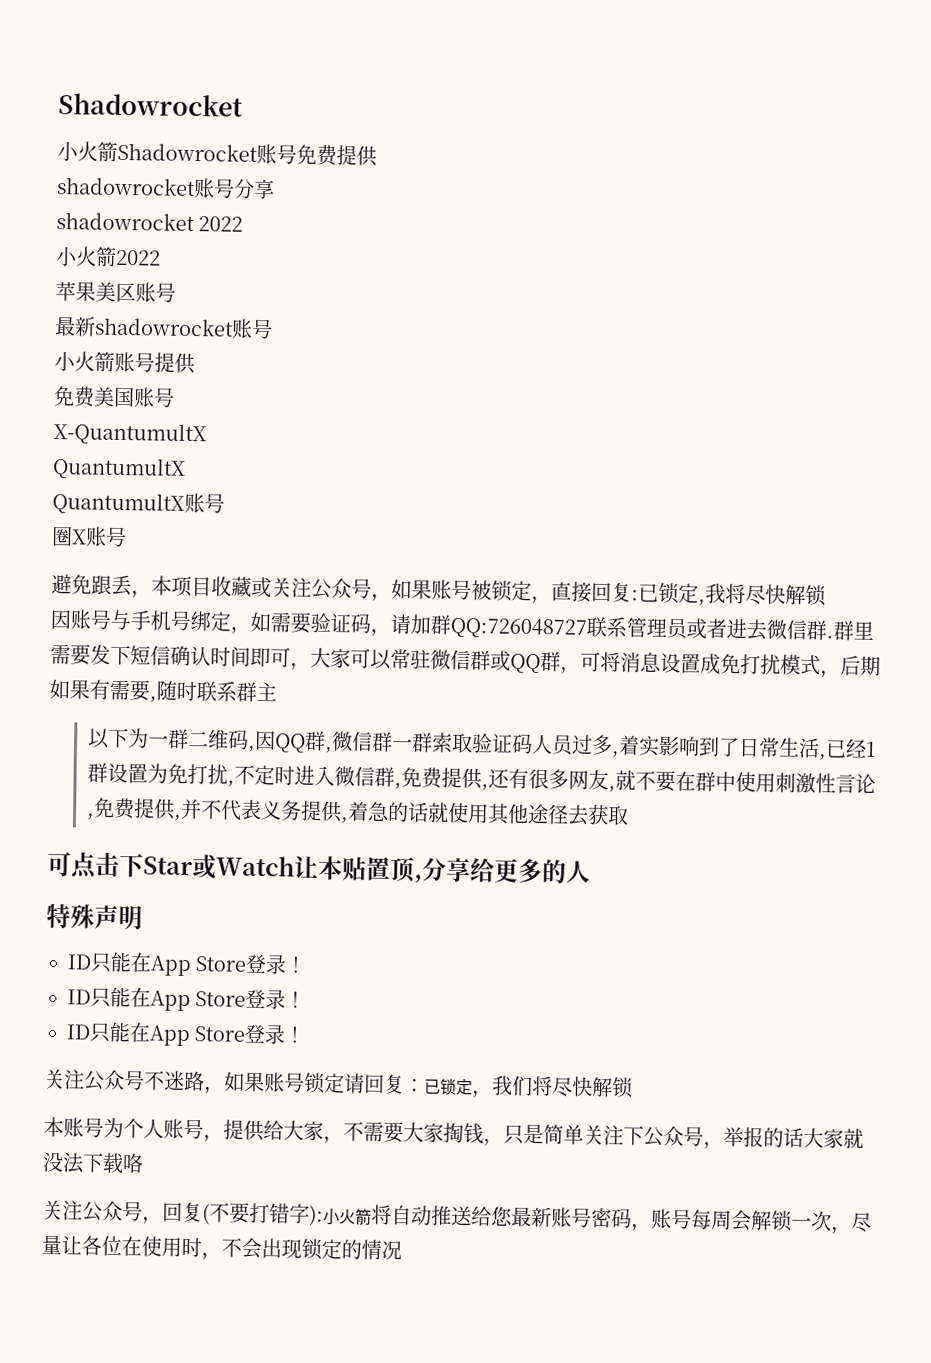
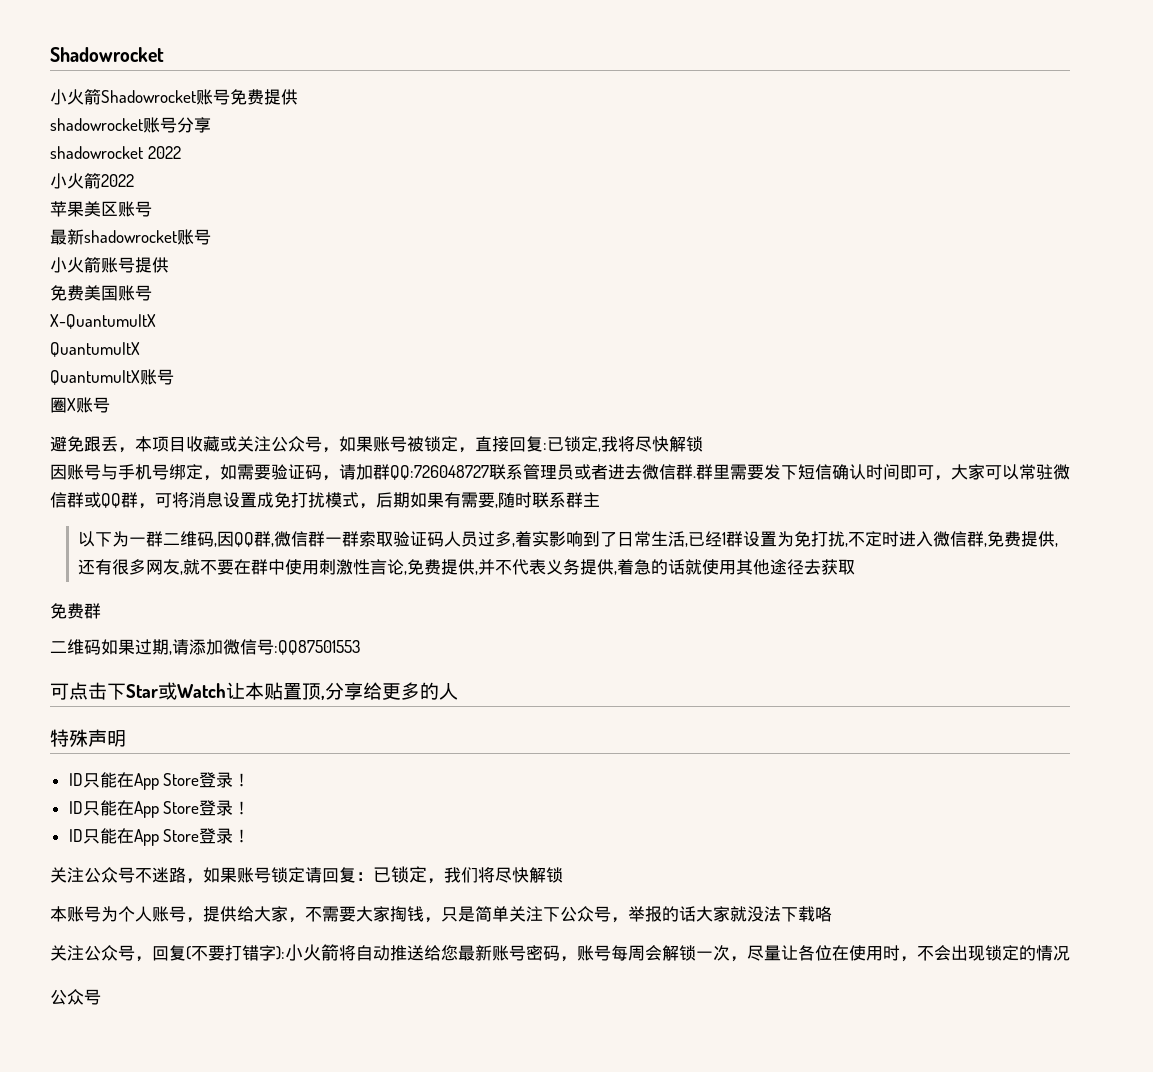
+ 免费群
+ 二维码如果过期,请添加微信号:QQ87501553
  关注公众号，回复(不要打错字):小火箭将自动推送给您最新账号密码，账号每周会解锁一次，尽量让各位在使用时，不会出现锁定的情况
+ 公众号

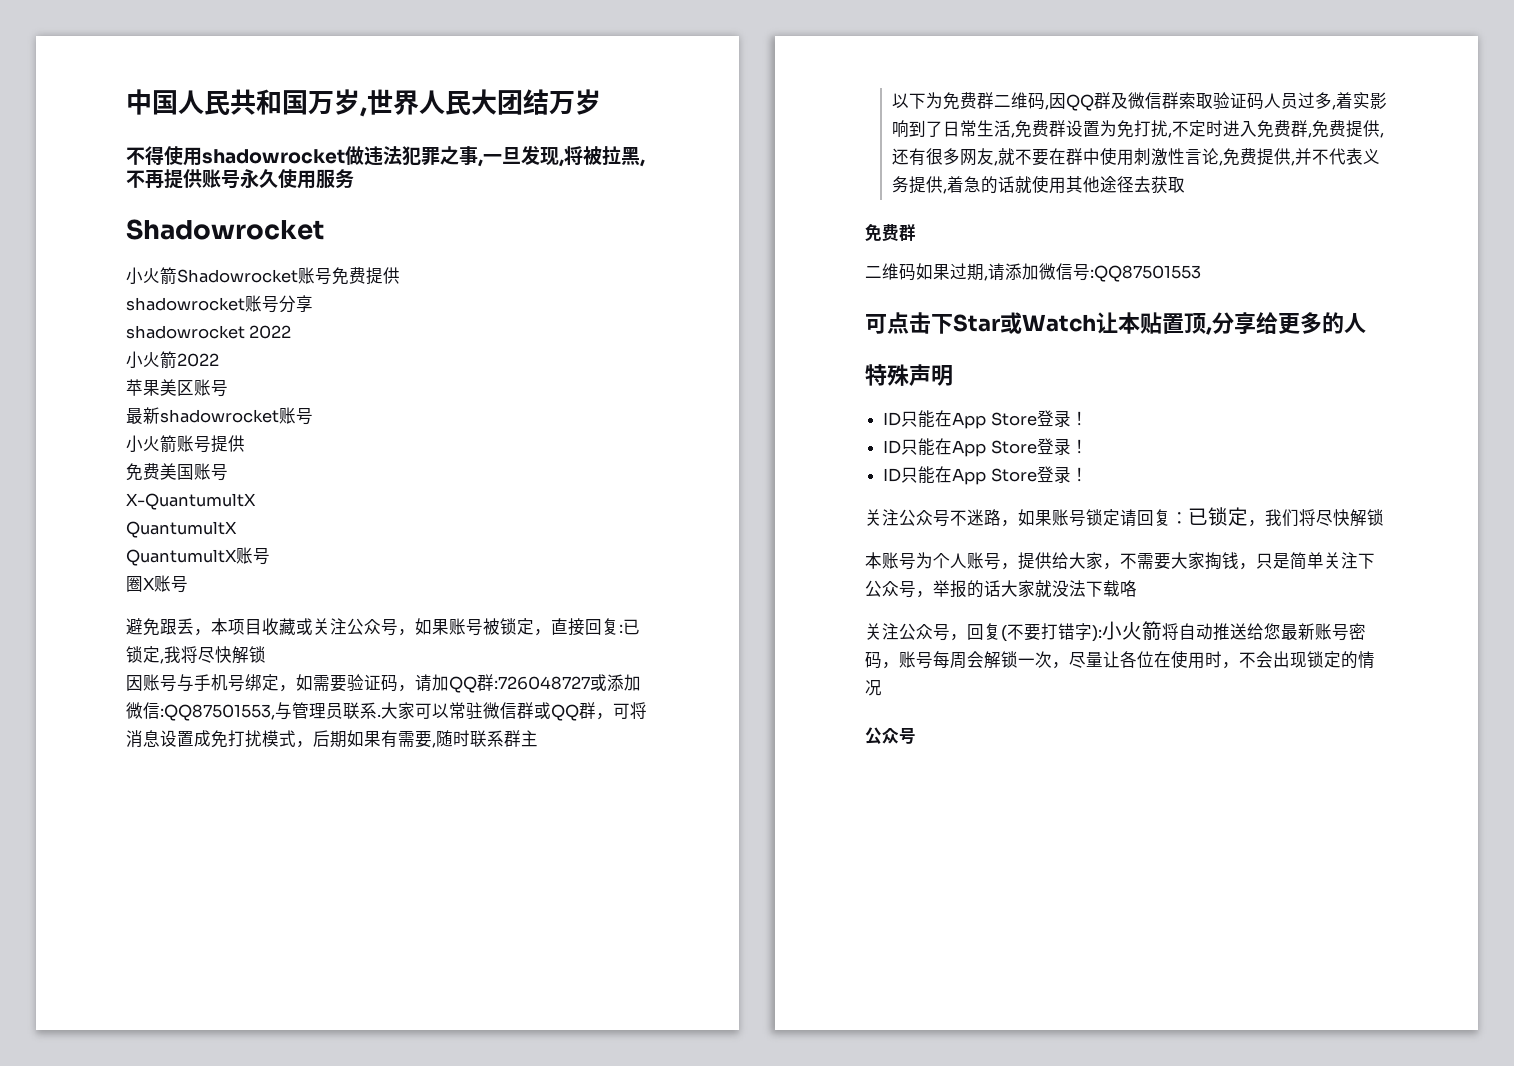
+ 中国人民共和国万岁,世界人民大团结万岁
+ 不得使用shadowrocket做违法犯罪之事,一旦发现,将被拉黑,不再提供账号永久使用服务
- 因账号与手机号绑定，如需要验证码，请加群QQ:726048727联系管理员或者进去微信群.群里需要发下短信确认时间即可，大家可以常驻微信群或QQ群，可将消息设置成免打扰模式，后期如果有需要,随时联系群主
+ 因账号与手机号绑定，如需要验证码，请加QQ群:726048727或添加微信:QQ87501553,与管理员联系.大家可以常驻微信群或QQ群，可将消息设置成免打扰模式，后期如果有需要,随时联系群主
- 以下为一群二维码,因QQ群,微信群一群索取验证码人员过多,着实影响到了日常生活,已经1群设置为免打扰,不定时进入微信群,免费提供,还有很多网友,就不要在群中使用刺激性言论,免费提供,并不代表义务提供,着急的话就使用其他途径去获取
+ 以下为免费群二维码,因QQ群及微信群索取验证码人员过多,着实影响到了日常生活,免费群设置为免打扰,不定时进入免费群,免费提供,还有很多网友,就不要在群中使用刺激性言论,免费提供,并不代表义务提供,着急的话就使用其他途径去获取

